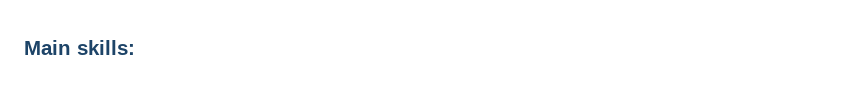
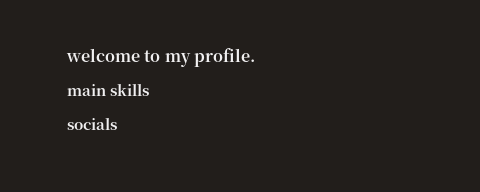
- Main skills:
+ welcome to my profile.
+ main skills
+ socials

